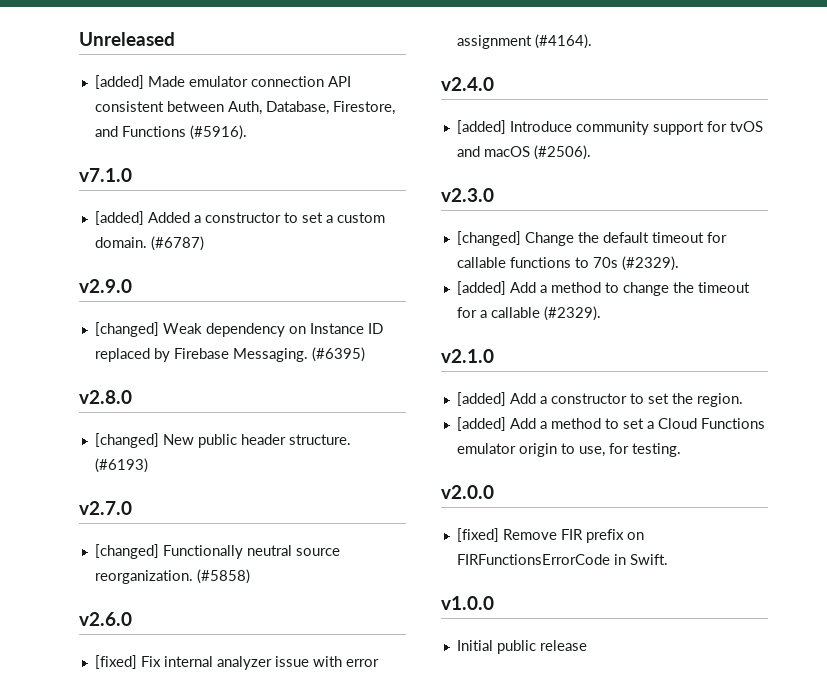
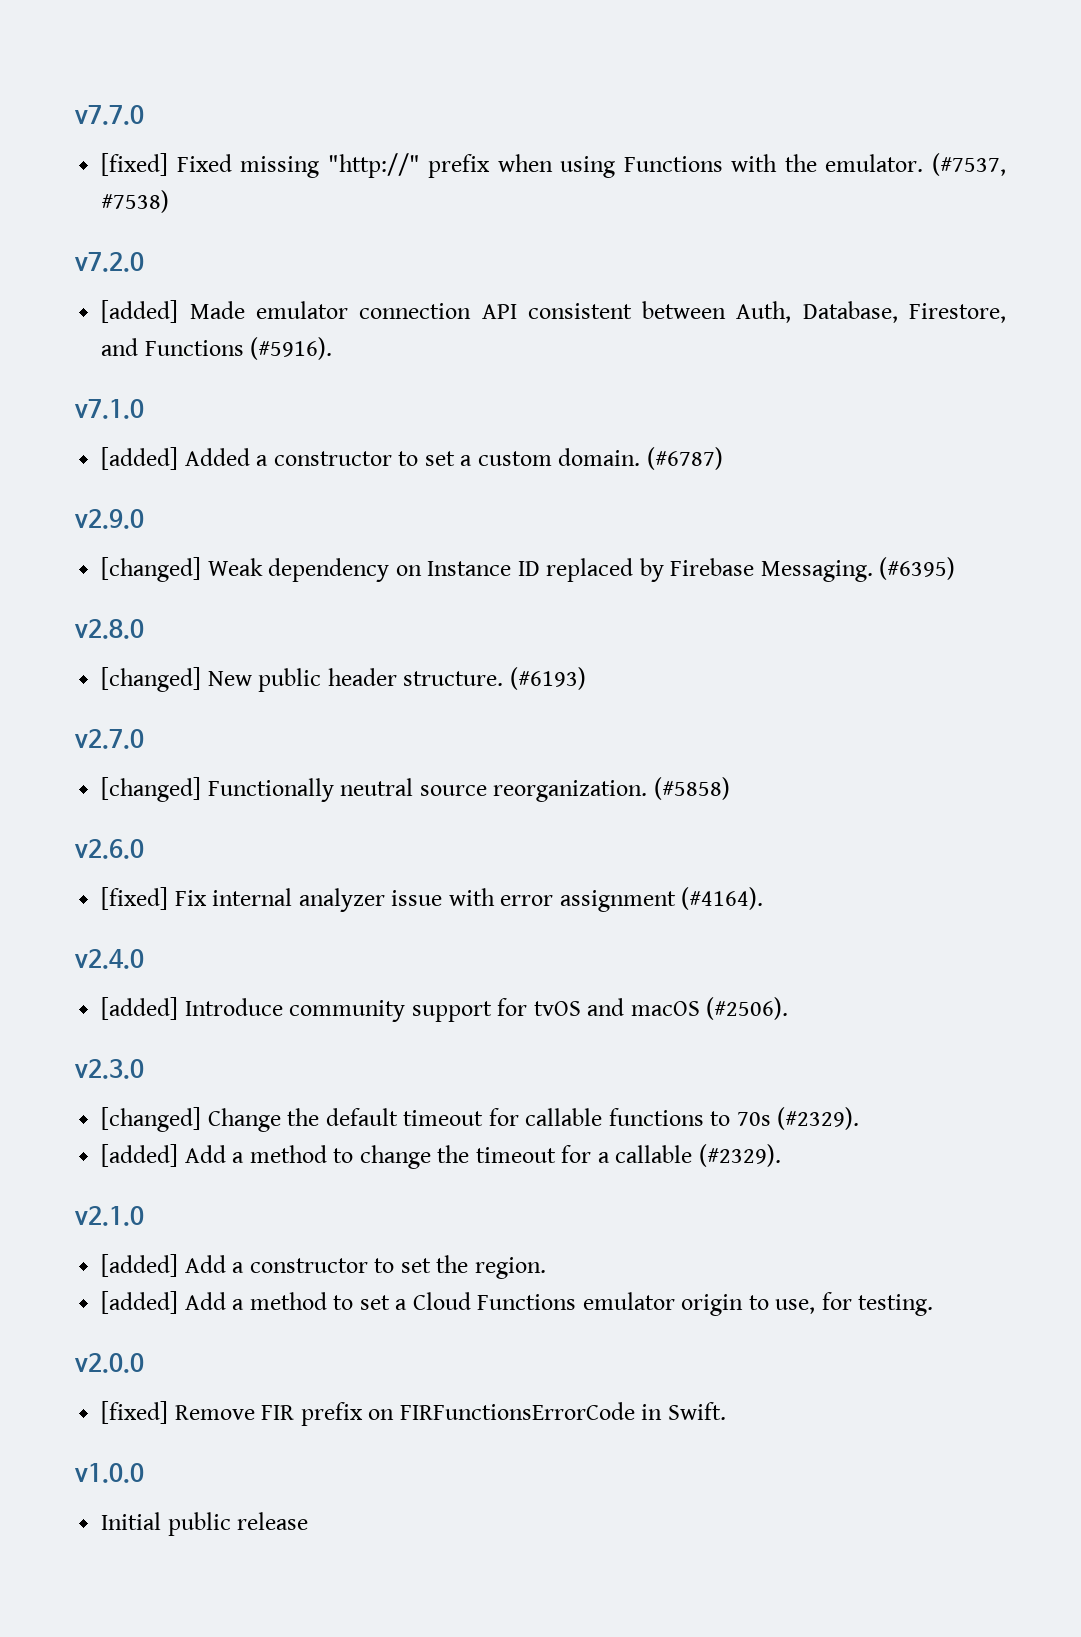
- Unreleased
+ v7.7.0
+ [fixed] Fixed missing "http://" prefix when using Functions with the emulator. (#7537, #7538)
+ v7.2.0

